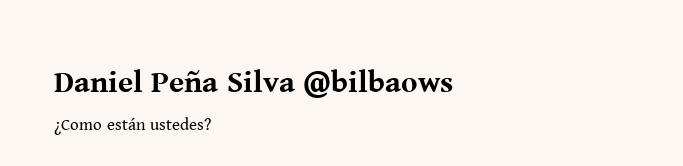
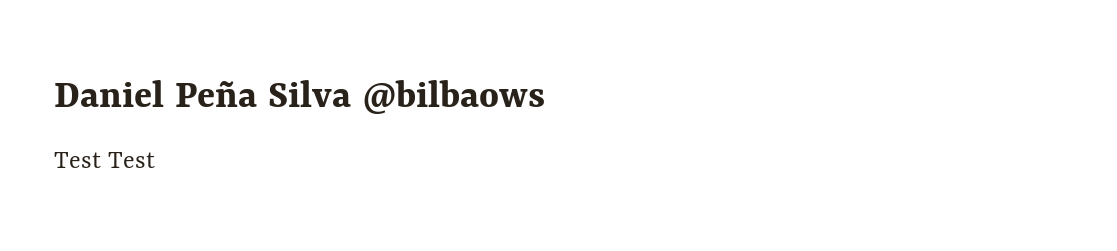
- ¿Como están ustedes?
+ Test Test

